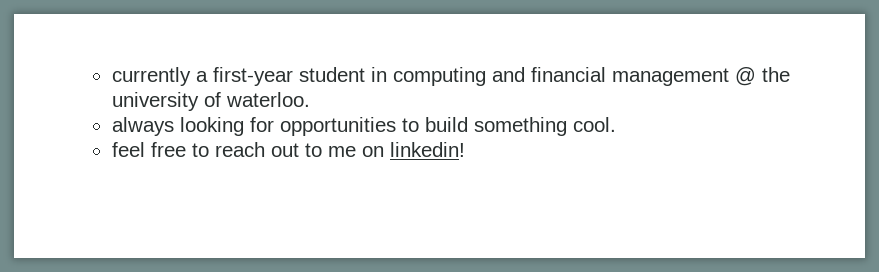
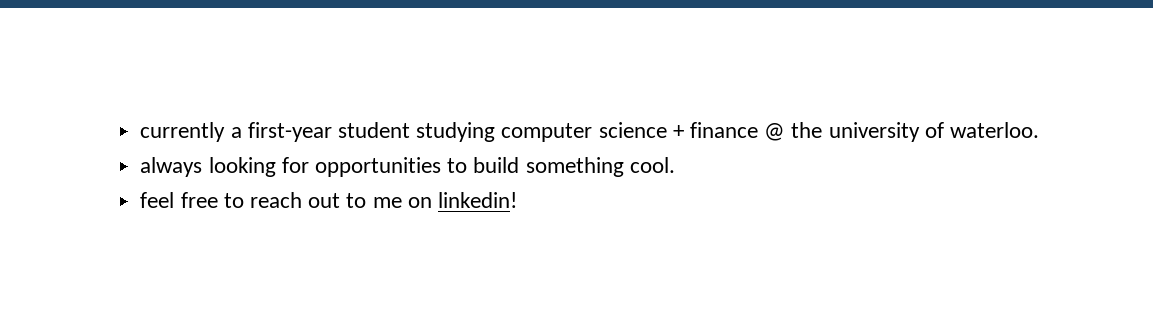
- currently a first-year student in computing and financial management @ the university of waterloo.
+ currently a first-year student studying computer science + finance @ the university of waterloo.

